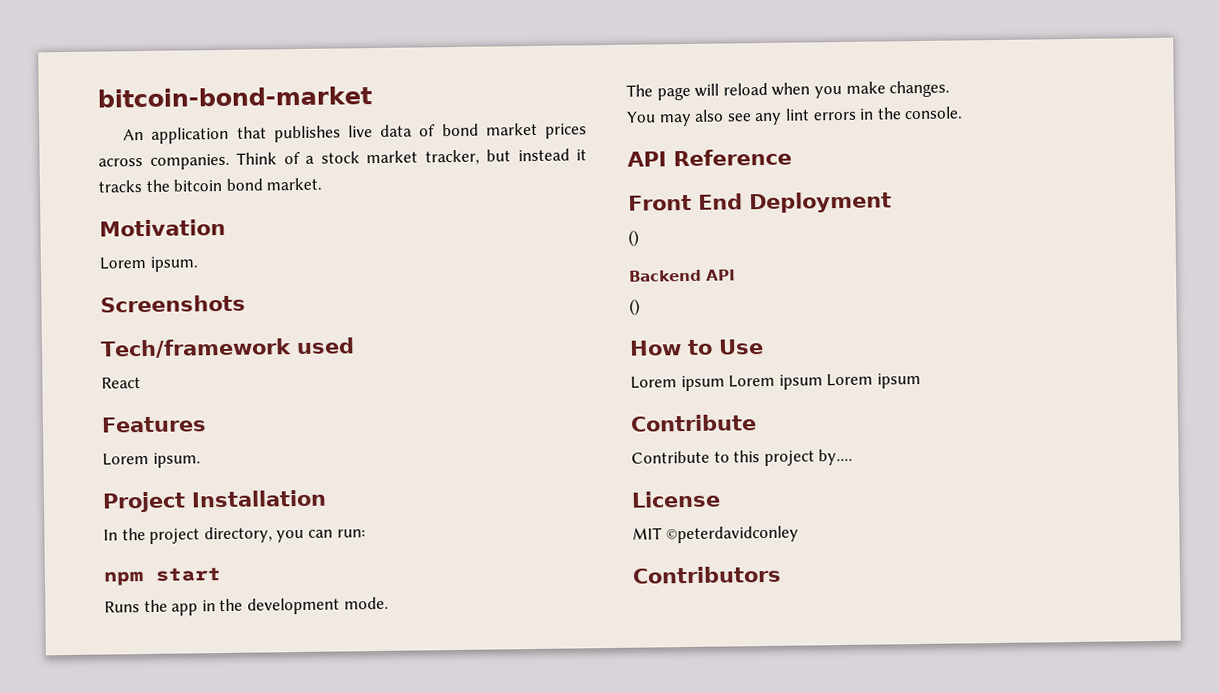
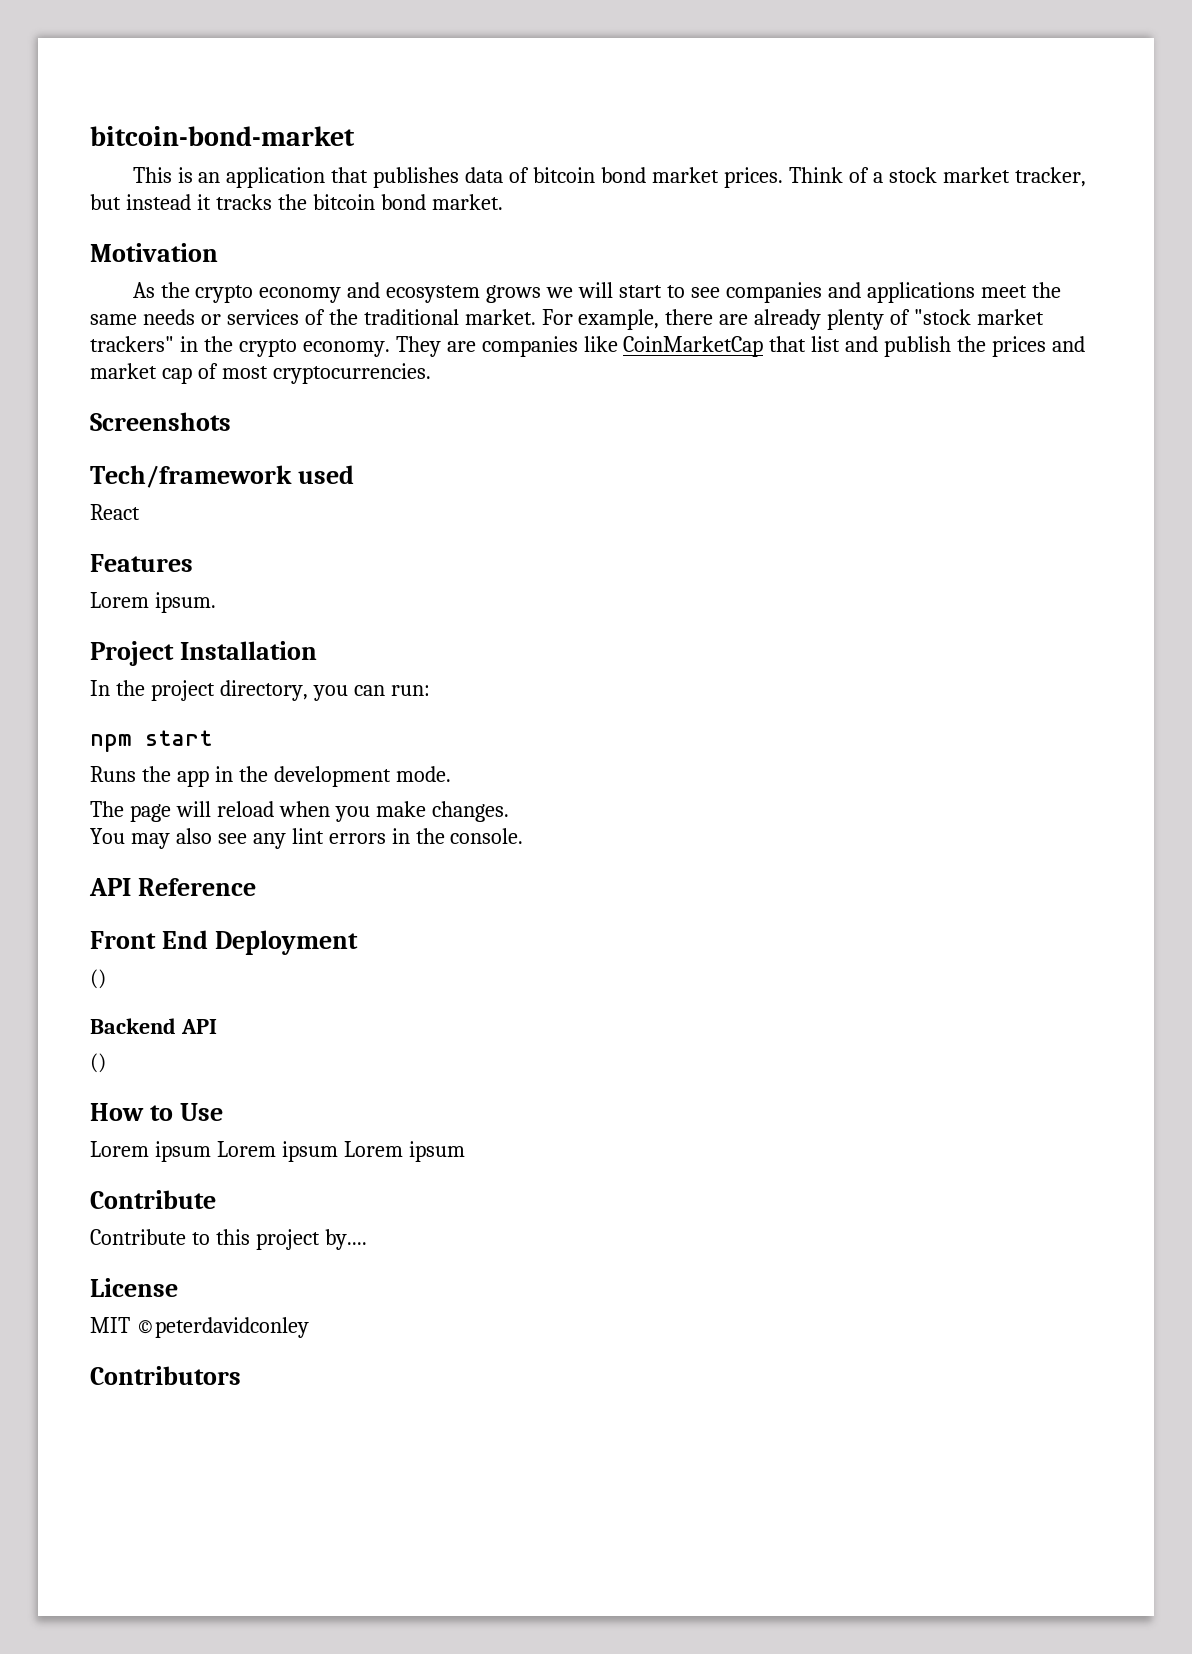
- An application that publishes live data of bond market prices across companies.
+ This is an application that publishes data of bitcoin bond market prices.
  Motivation
- Lorem ipsum.
+ As the crypto economy and ecosystem grows we will start to see companies and applications meet the same needs or services of the traditional market. For example, there are already plenty of "stock market trackers" in the crypto economy. They are companies like CoinMarketCap that list and publish the prices and market cap of most cryptocurrencies.

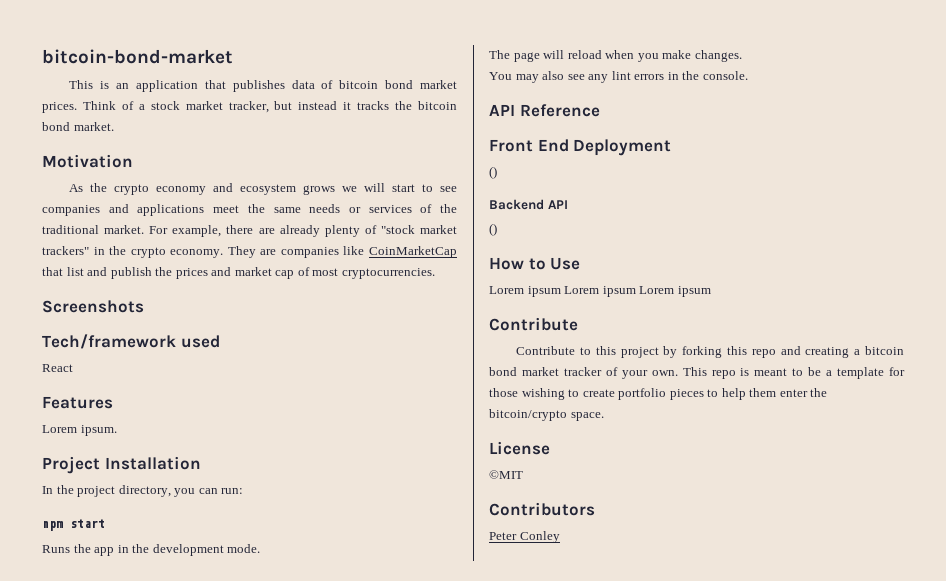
- Contribute to this project by....
+ Contribute to this project by forking this repo and creating a bitcoin bond market tracker of your own. This repo is meant to be a template for those wishing to create portfolio pieces to help them enter the bitcoin/crypto space.
- MIT ©peterdavidconley
+ ©MIT
+ Peter Conley

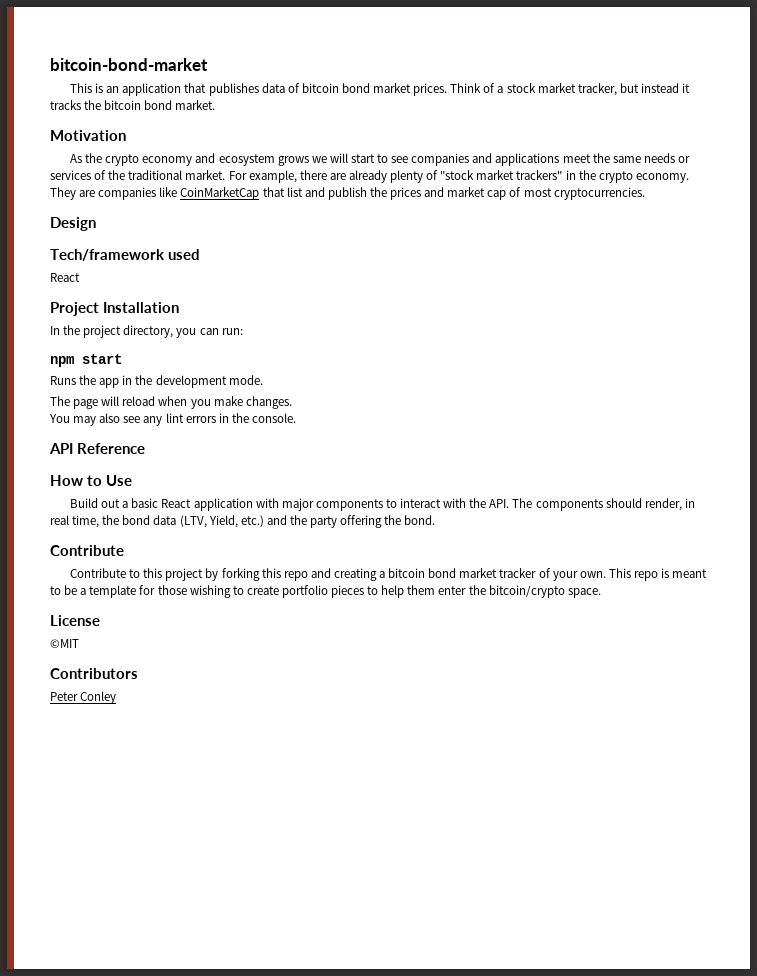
- Screenshots
+ Design
- Features
- Lorem ipsum.
- Front End Deployment
- ()
- Backend API
- ()
  How to Use
- Lorem ipsum Lorem ipsum Lorem ipsum
+ Build out a basic React application with major components to interact with the API. The components should render, in real time, the bond data (LTV, Yield, etc.) and the party offering the bond.

